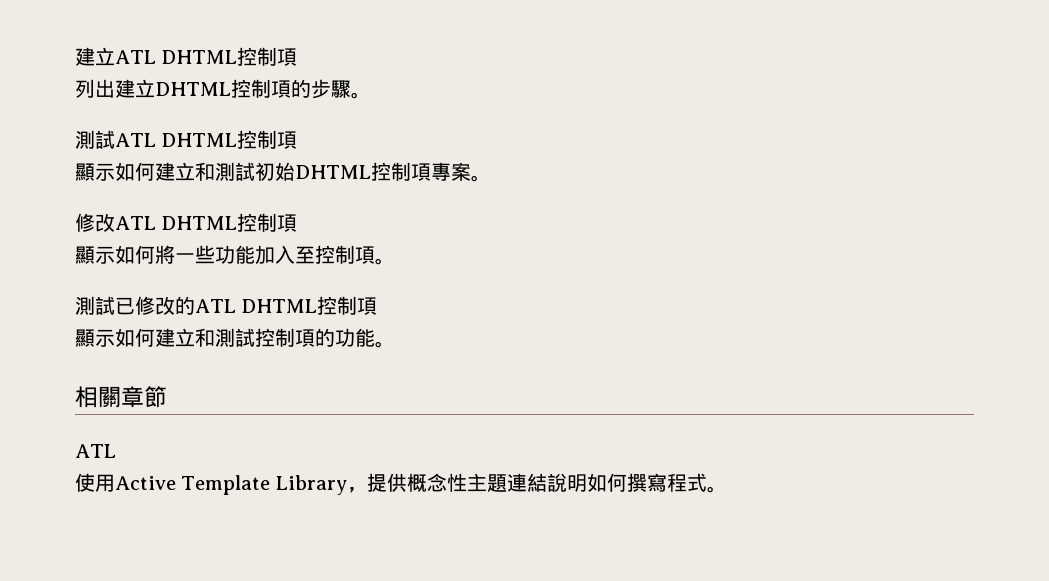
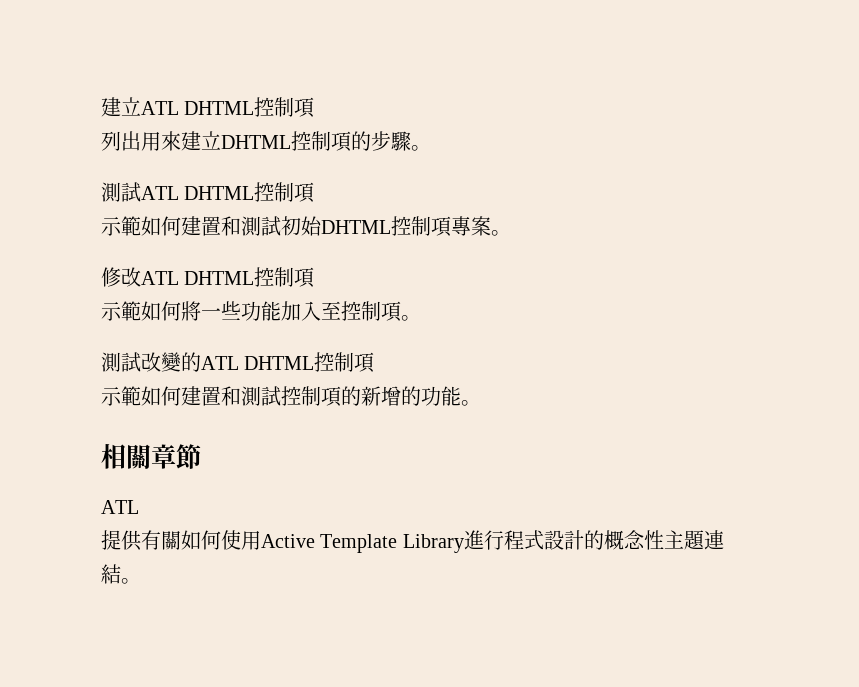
- 列出建立DHTML控制項的步驟。
+ 列出用來建立DHTML控制項的步驟。
- 顯示如何建立和測試初始DHTML控制項專案。
+ 示範如何建置和測試初始DHTML控制項專案。
- 顯示如何將一些功能加入至控制項。
+ 示範如何將一些功能加入至控制項。
- 測試已修改的ATL DHTML控制項
+ 測試改變的ATL DHTML控制項
- 顯示如何建立和測試控制項的功能。
+ 示範如何建置和測試控制項的新增的功能。
- 使用Active Template Library，提供概念性主題連結說明如何撰寫程式。
+ 提供有關如何使用Active Template Library進行程式設計的概念性主題連結。

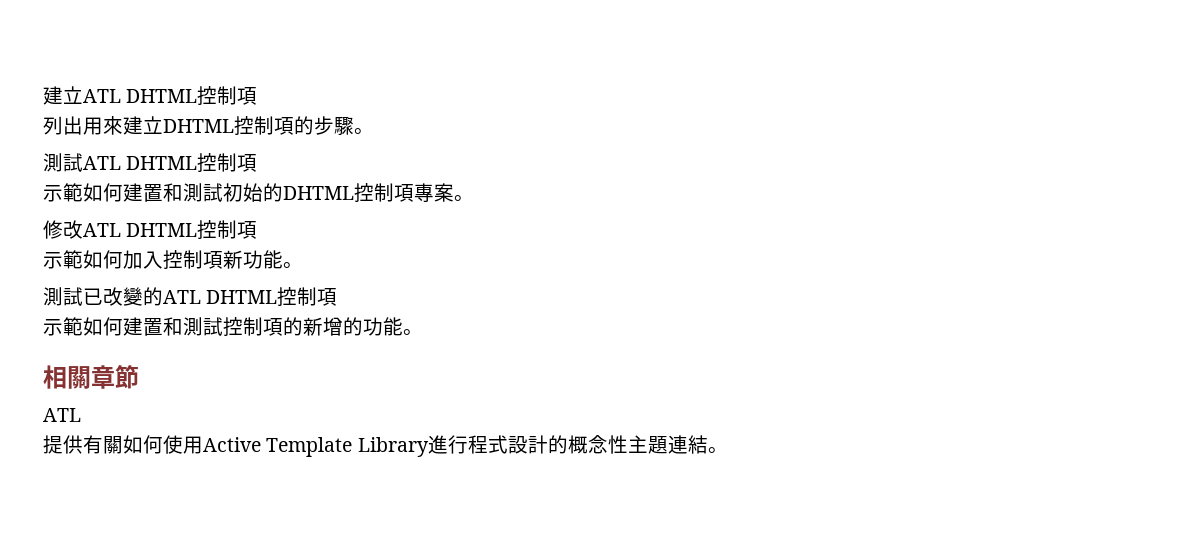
- 示範如何建置和測試初始DHTML控制項專案。
+ 示範如何建置和測試初始的DHTML控制項專案。
- 示範如何將一些功能加入至控制項。
- 測試改變的ATL DHTML控制項
+ 示範如何加入控制項新功能。
+ 測試已改變的ATL DHTML控制項

